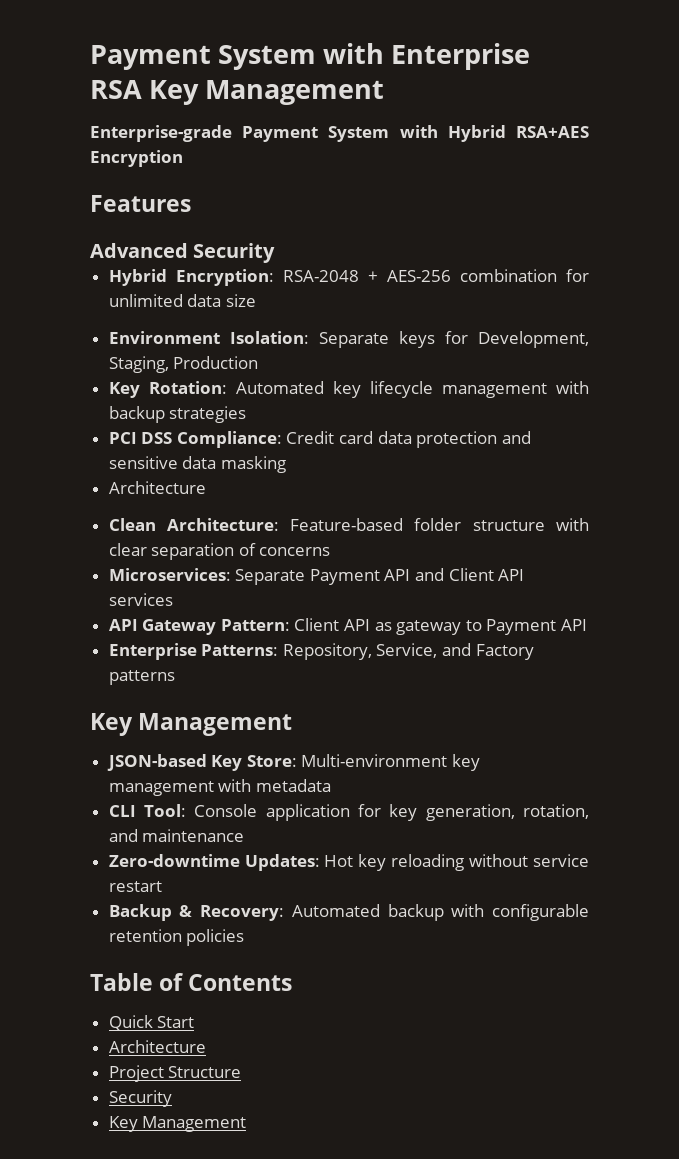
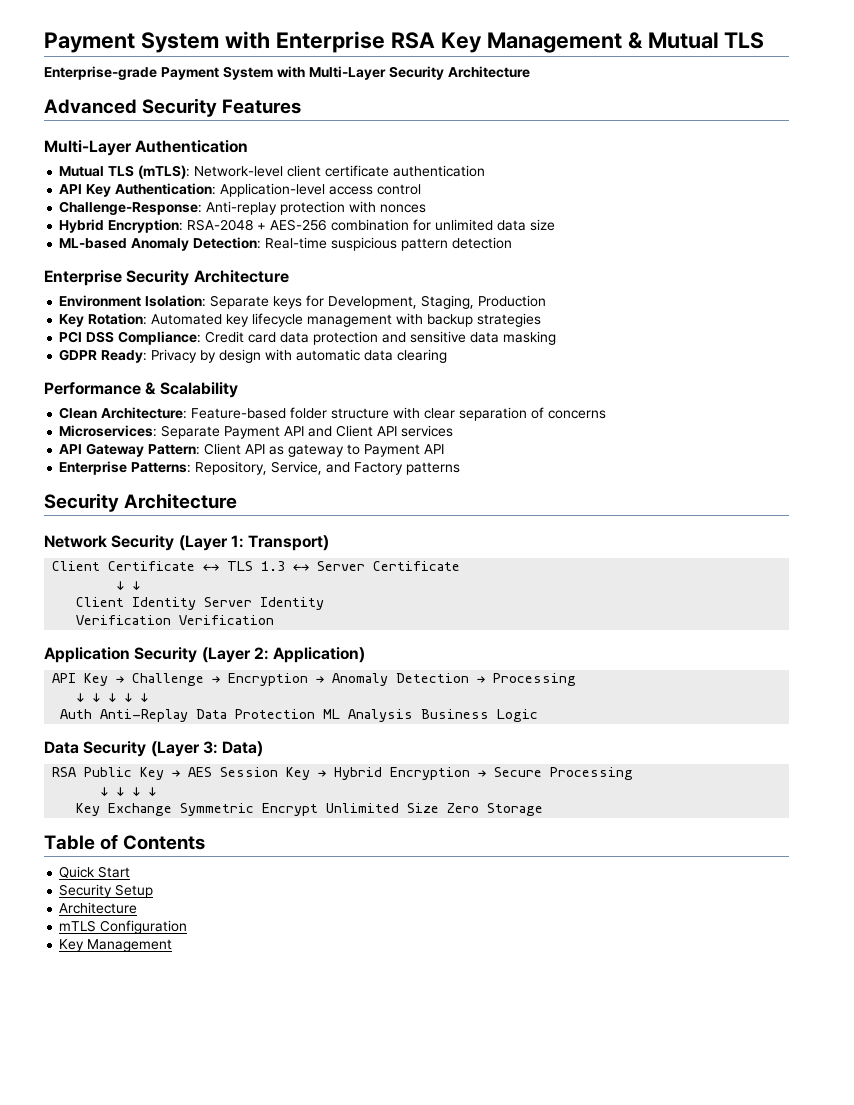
- Payment System with Enterprise RSA Key Management
+ Payment System with Enterprise RSA Key Management & Mutual TLS
- Enterprise-grade Payment System with Hybrid RSA+AES Encryption
- Features
- Advanced Security
+ Enterprise-grade Payment System with Multi-Layer Security Architecture
+ Advanced Security Features
+ Multi-Layer Authentication
+ Mutual TLS (mTLS): Network-level client certificate authentication
+ API Key Authentication: Application-level access control
+ Challenge-Response: Anti-replay protection with nonces
+ ML-based Anomaly Detection: Real-time suspicious pattern detection
+ Enterprise Security Architecture
  PCI DSS Compliance: Credit card data protection and sensitive data masking
- Architecture
+ GDPR Ready: Privacy by design with automatic data clearing
+ Performance & Scalability
  Enterprise Patterns: Repository, Service, and Factory patterns
- Key Management
- JSON-based Key Store: Multi-environment key management with metadata
- CLI Tool: Console application for key generation, rotation, and maintenance
- Zero-downtime Updates: Hot key reloading without service restart
- Backup & Recovery: Automated backup with configurable retention policies
+ Security Architecture
+ Network Security (Layer 1: Transport)
+ Client Certificate ←→ TLS 1.3 ←→ Server Certificate
+ ↓ ↓
+ Client Identity Server Identity
+ Verification Verification
+ Application Security (Layer 2: Application)
+ API Key → Challenge → Encryption → Anomaly Detection → Processing
+ ↓ ↓ ↓ ↓ ↓
+ Auth Anti-Replay Data Protection ML Analysis Business Logic
+ Data Security (Layer 3: Data)
+ RSA Public Key → AES Session Key → Hybrid Encryption → Secure Processing
+ ↓ ↓ ↓ ↓
+ Key Exchange Symmetric Encrypt Unlimited Size Zero Storage
  Quick Start
+ Security Setup
  Architecture
- Project Structure
- Security
+ mTLS Configuration

